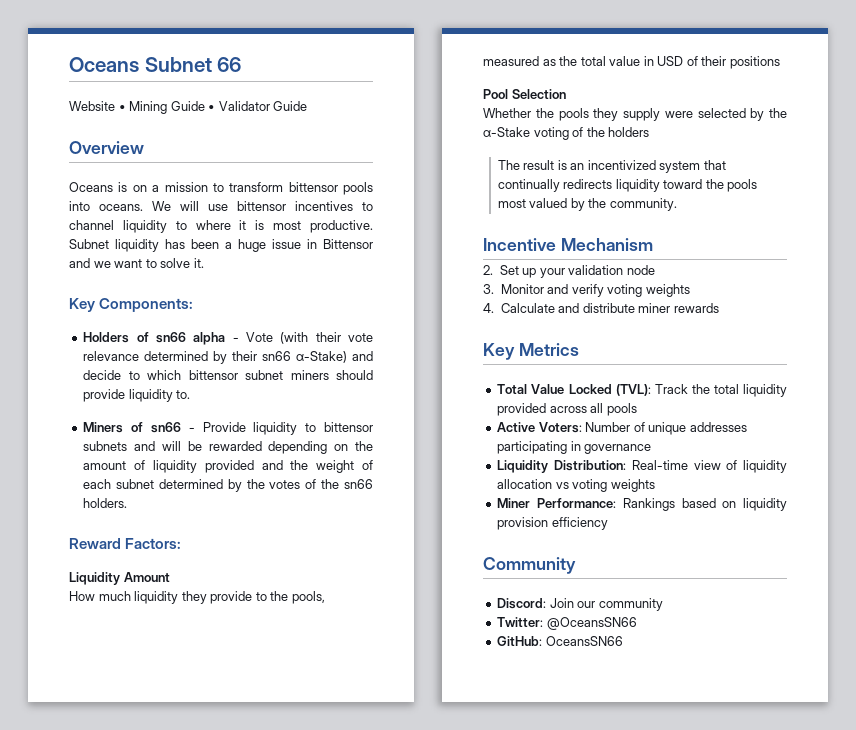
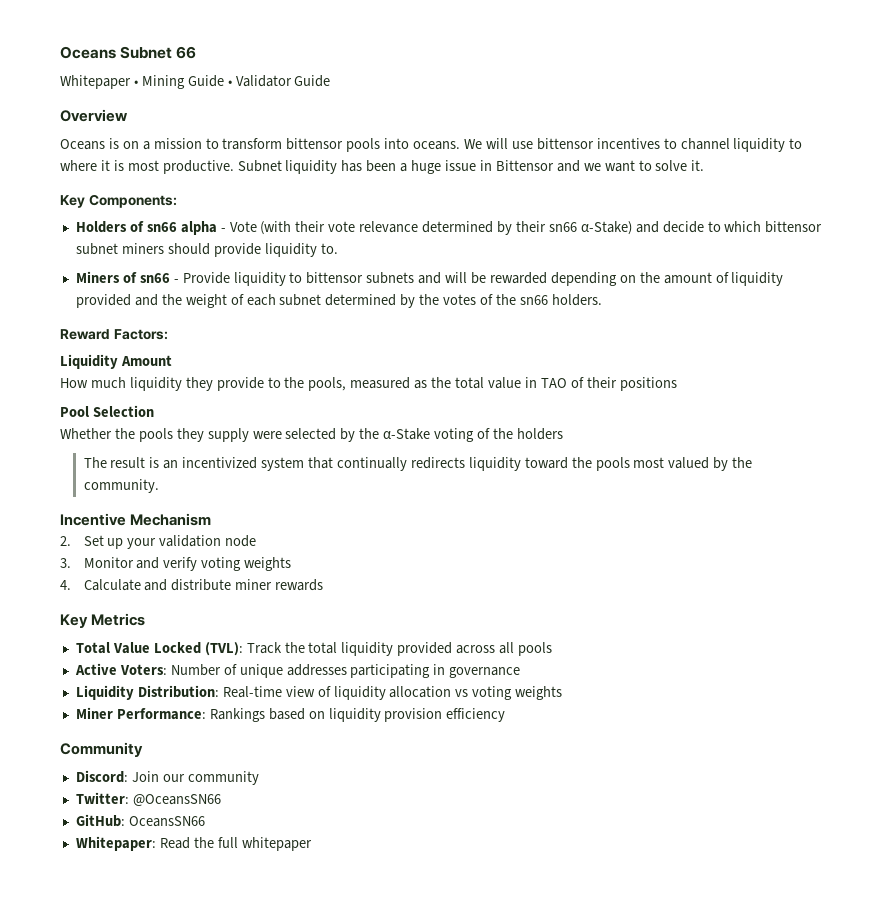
- Website • Mining Guide • Validator Guide
+ Whitepaper • Mining Guide • Validator Guide
- How much liquidity they provide to the pools, measured as the total value in USD of their positions
+ How much liquidity they provide to the pools, measured as the total value in TAO of their positions
+ Whitepaper: Read the full whitepaper

